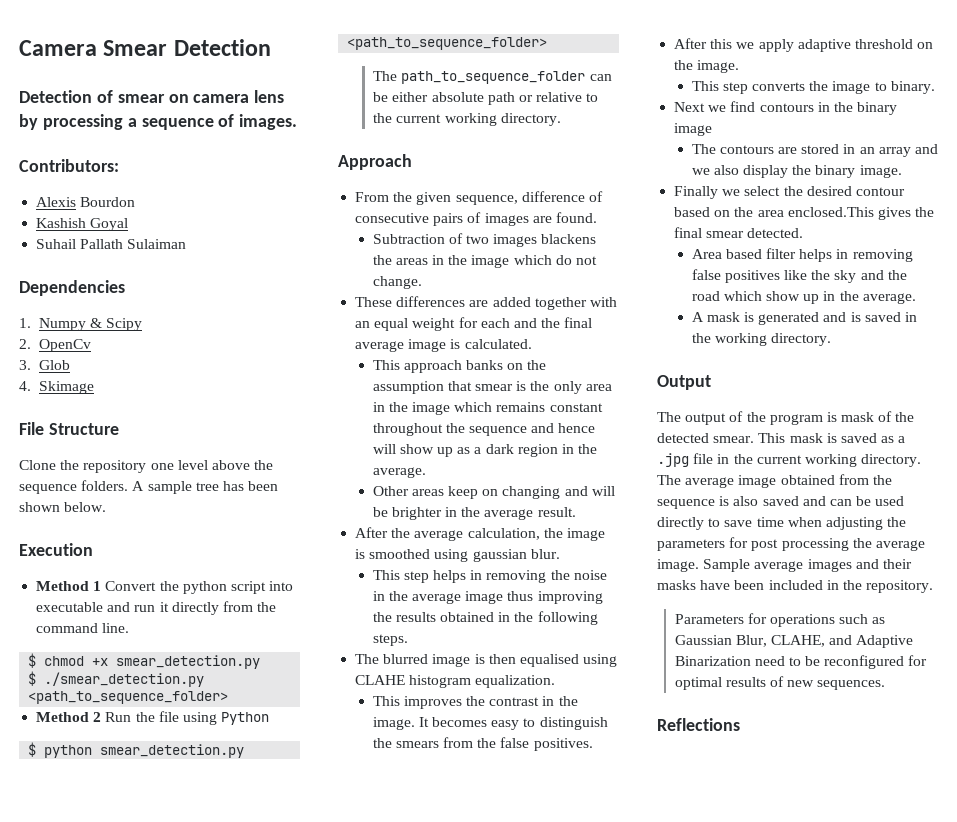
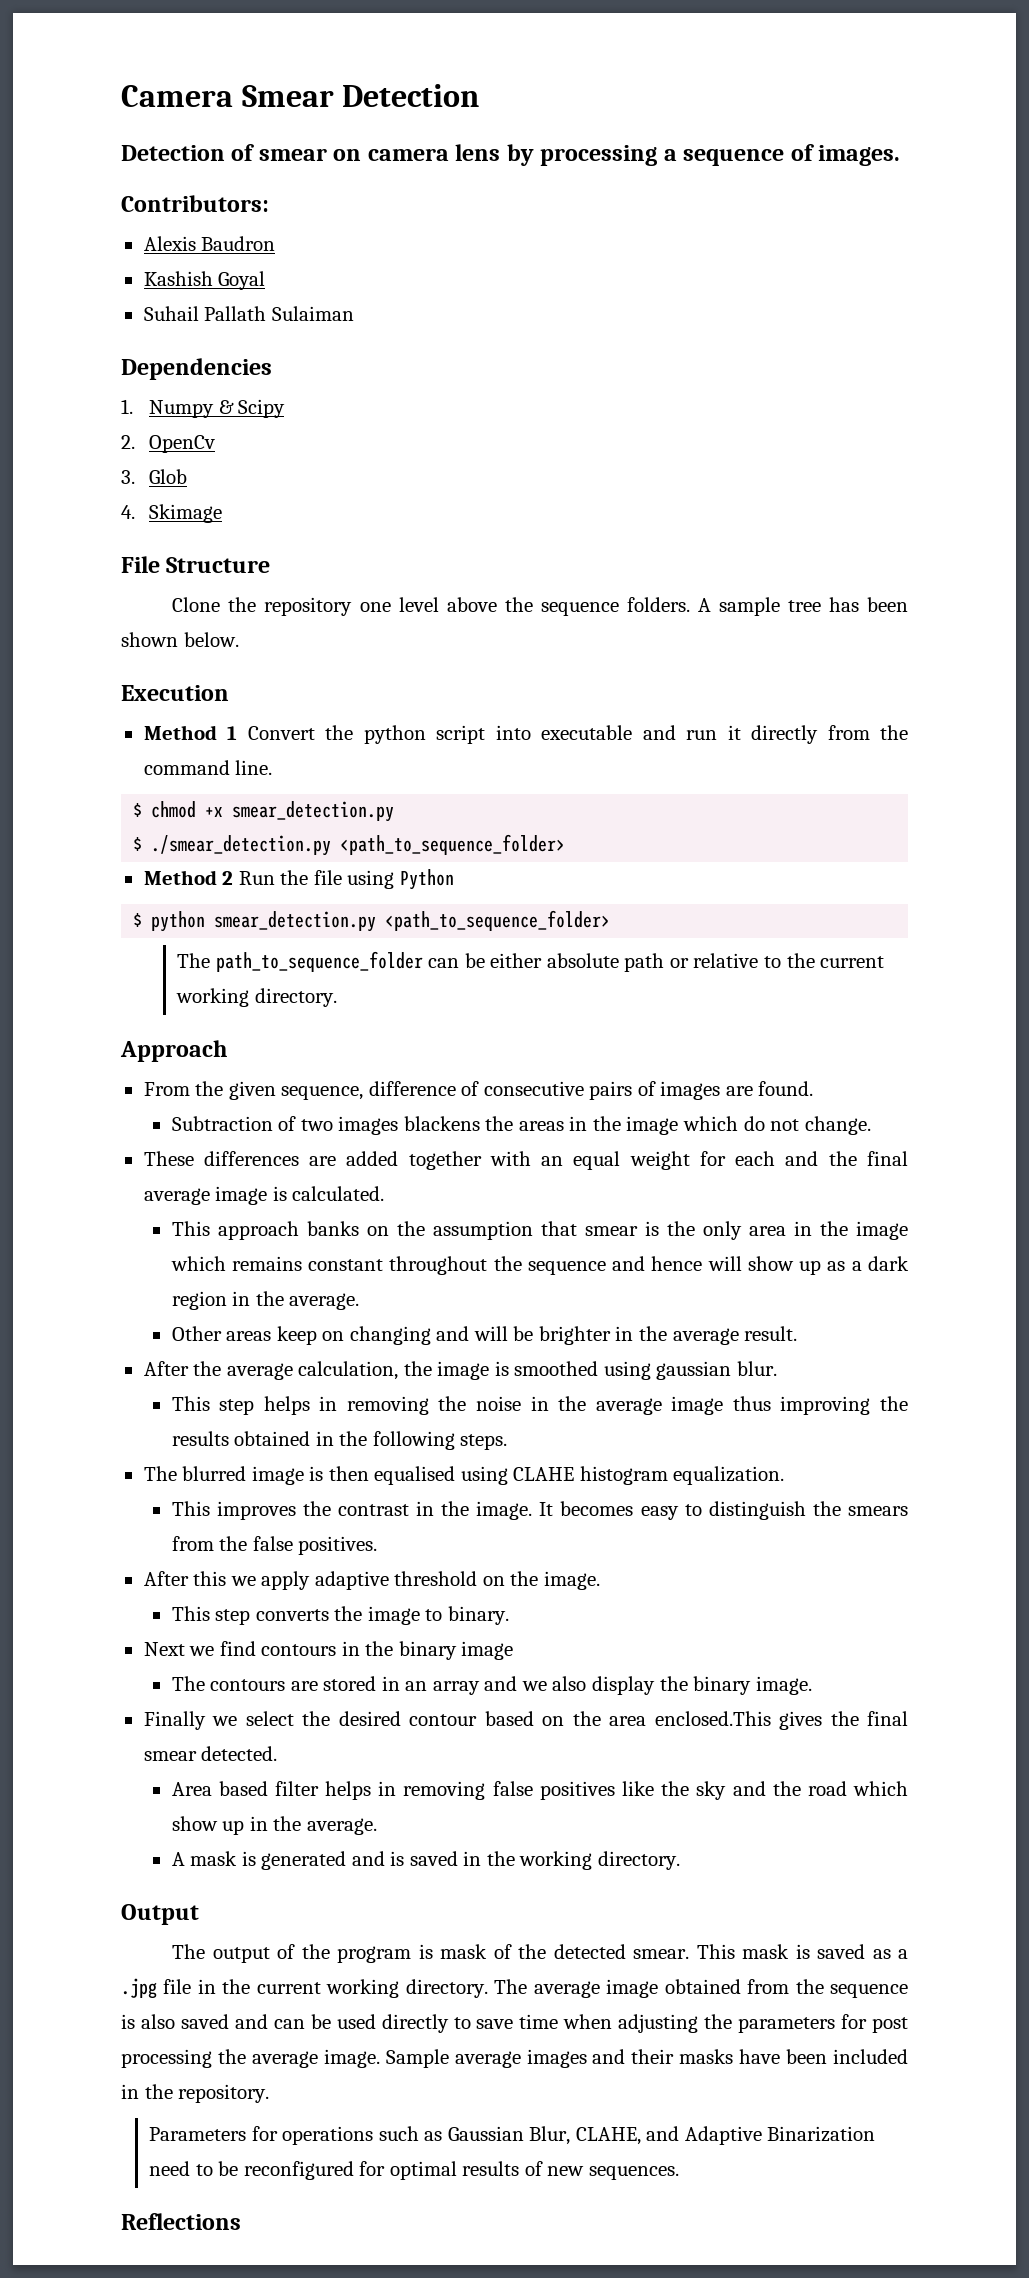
- Alexis Bourdon
+ Alexis Baudron

